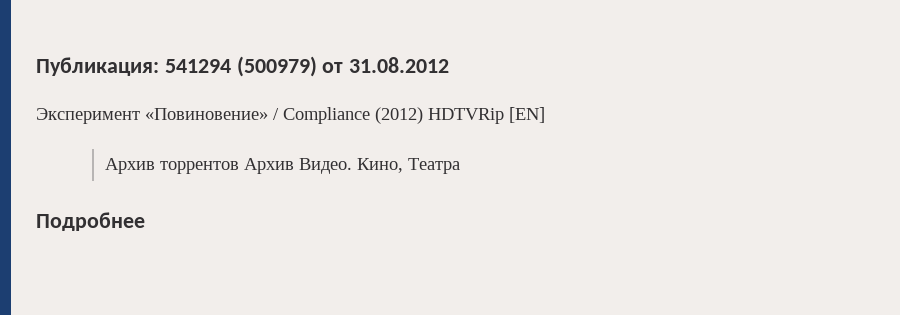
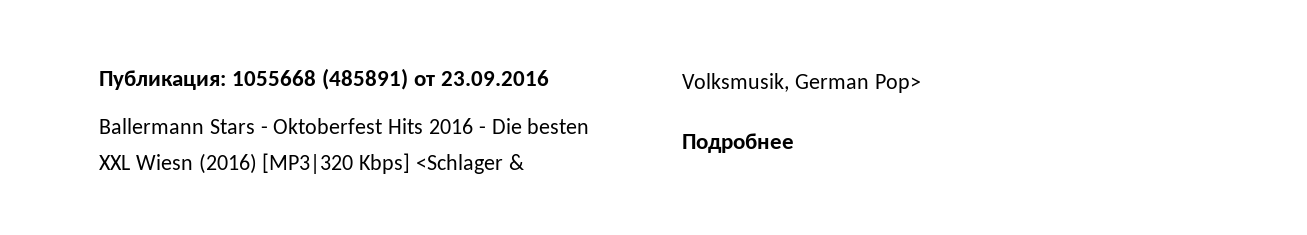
- Публикация: 541294 (500979) от 31.08.2012
- Эксперимент «Повиновение» / Compliance (2012) HDTVRip [EN]
- Архив торрентов Архив Видео. Кино, Театра
+ Публикация: 1055668 (485891) от 23.09.2016
+ Ballermann Stars - Oktoberfest Hits 2016 - Die besten XXL Wiesn (2016) [MP3|320 Kbps] <Schlager & Volksmusik, German Pop>

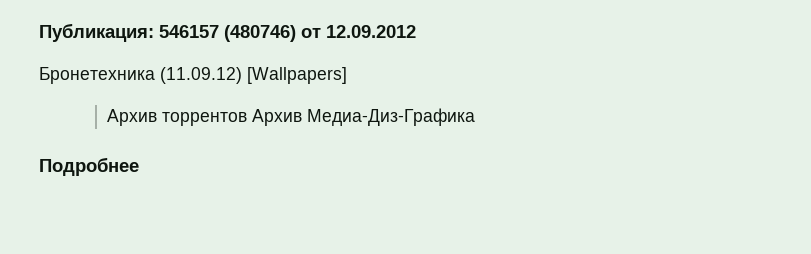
- Публикация: 1055668 (485891) от 23.09.2016
- Ballermann Stars - Oktoberfest Hits 2016 - Die besten XXL Wiesn (2016) [MP3|320 Kbps] <Schlager & Volksmusik, German Pop>
+ Публикация: 546157 (480746) от 12.09.2012
+ Бронетехника (11.09.12) [Wallpapers]
+ Архив торрентов Архив Медиа-Диз-Графика

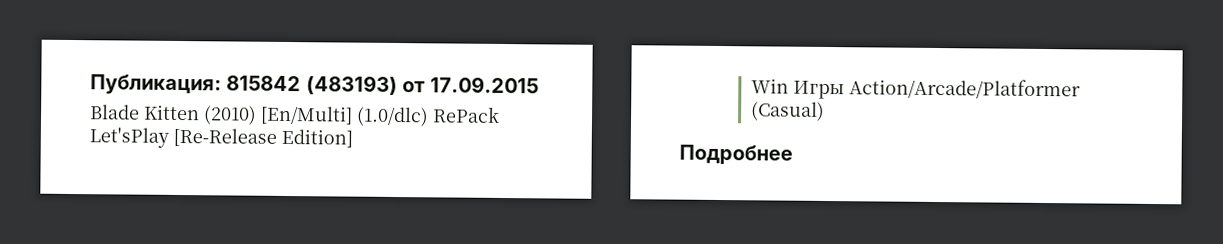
- Публикация: 546157 (480746) от 12.09.2012
- Бронетехника (11.09.12) [Wallpapers]
- Архив торрентов Архив Медиа-Диз-Графика
+ Публикация: 815842 (483193) от 17.09.2015
+ Blade Kitten (2010) [En/Multi] (1.0/dlc) RePack Let'sPlay [Re-Release Edition]
+ Win Игры Action/Arcade/Platformer (Casual)

